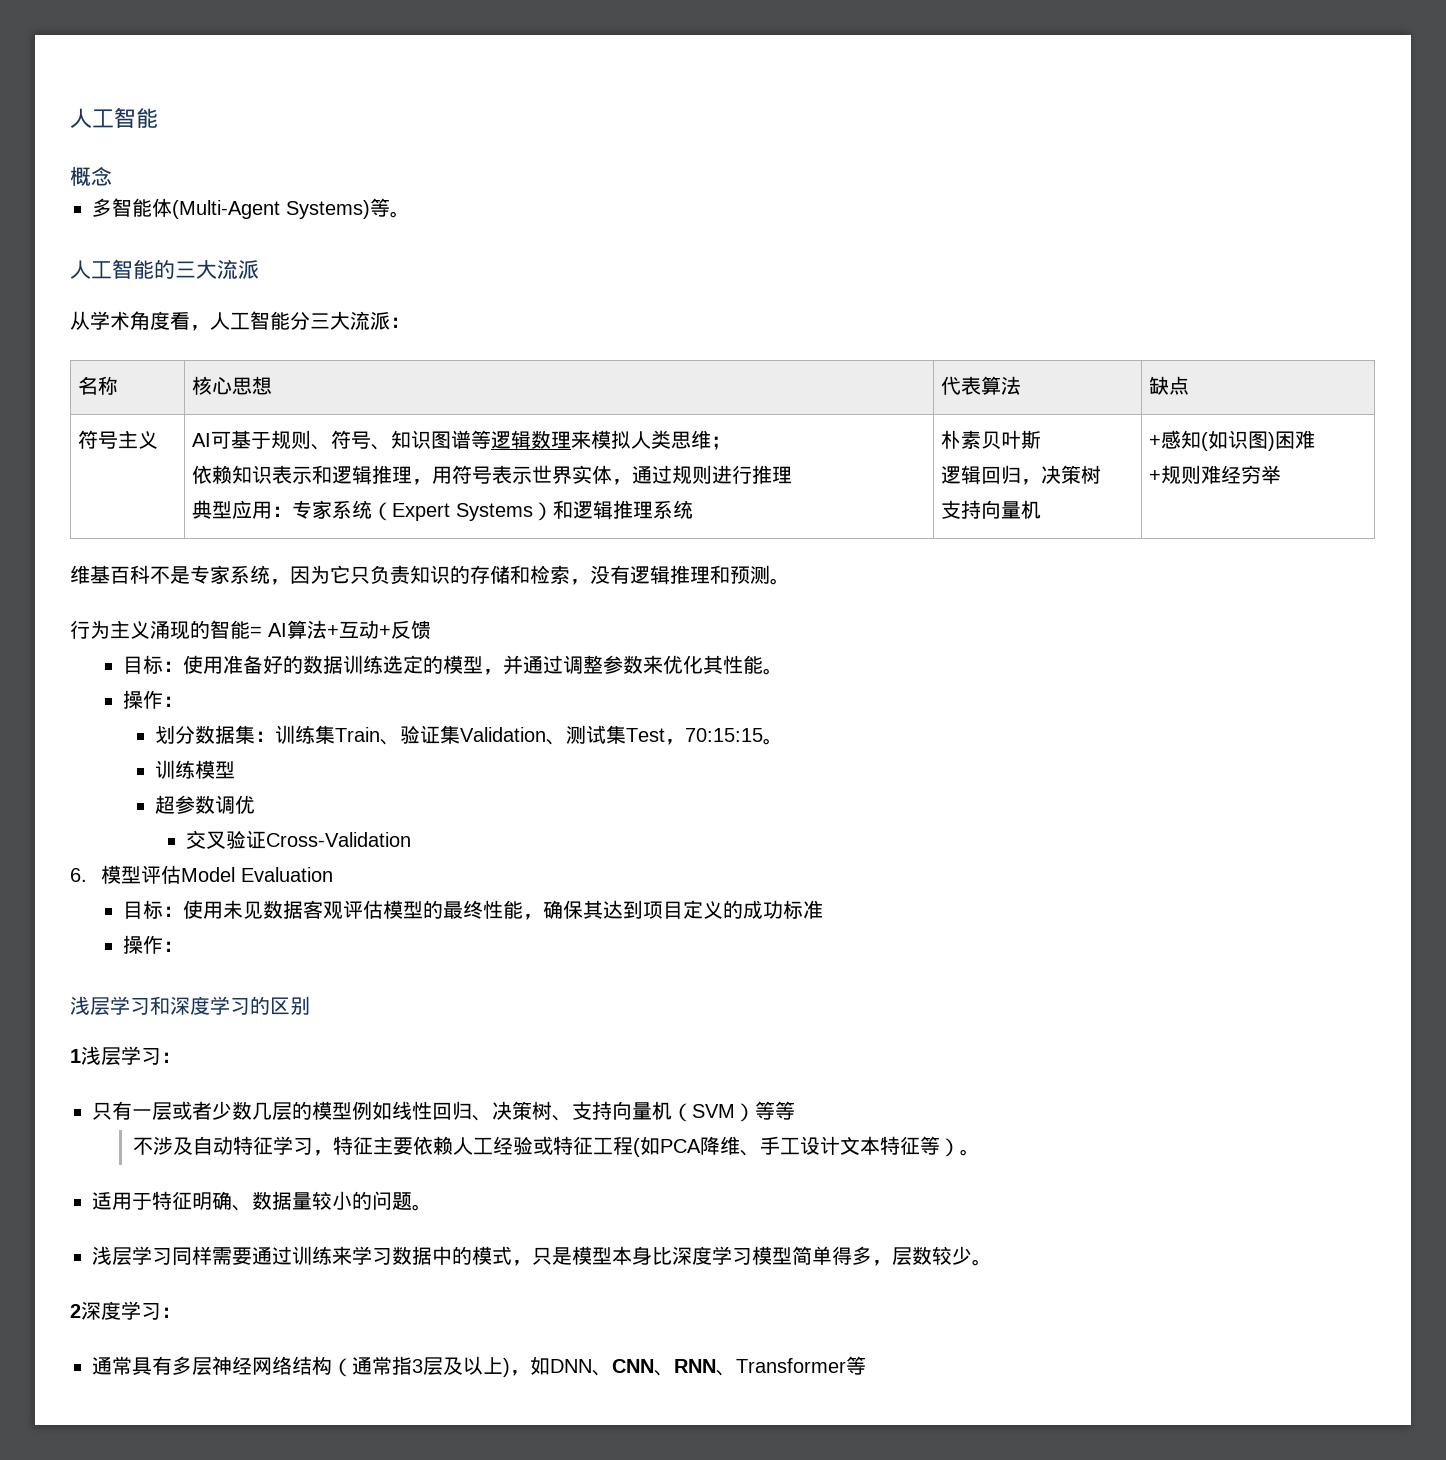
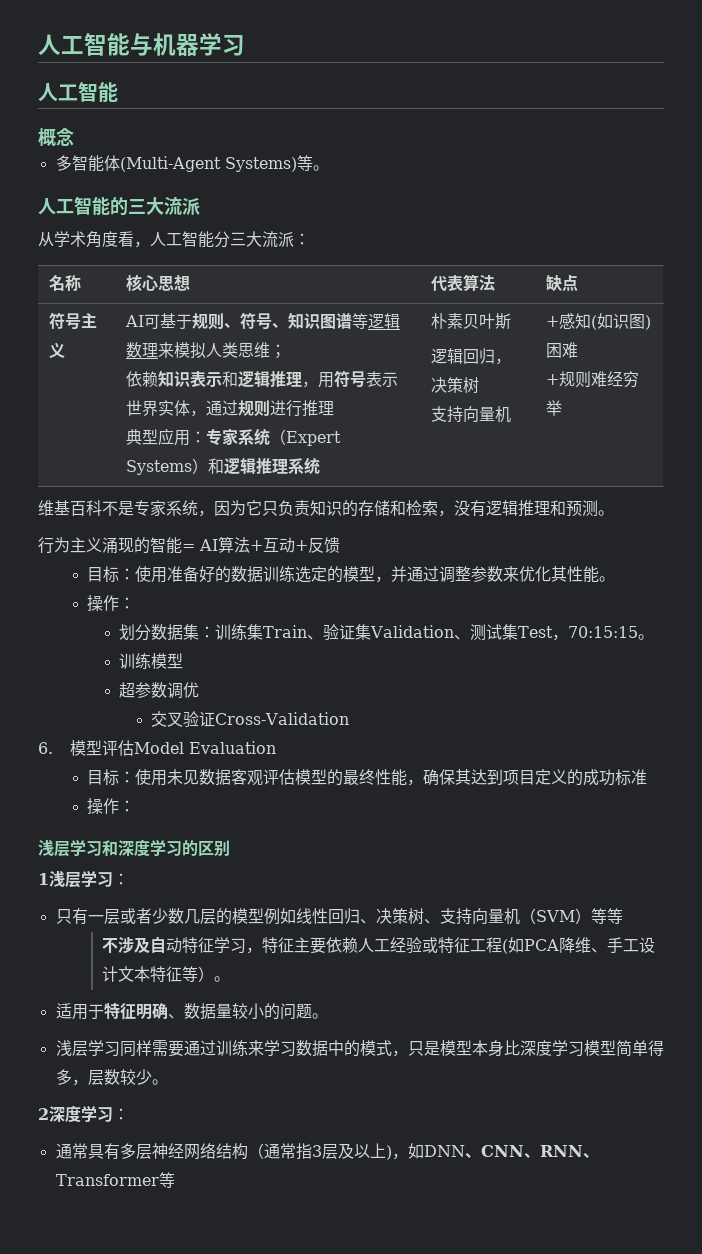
+ 人工智能与机器学习

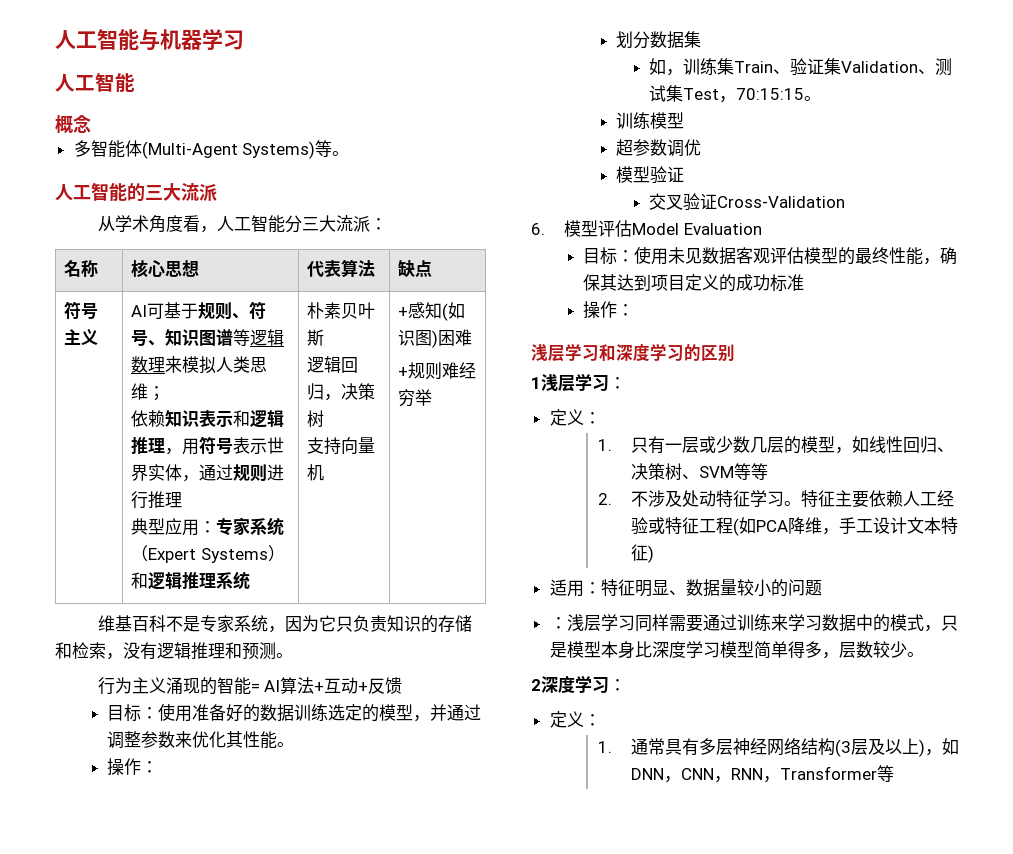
- 划分数据集：训练集Train、验证集Validation、测试集Test，70:15:15。
+ 划分数据集
+ 如，训练集Train、验证集Validation、测试集Test，70:15:15。
+ 模型验证
  1浅层学习：
- 只有一层或者少数几层的模型例如线性回归、决策树、支持向量机（SVM）等等
- 不涉及自动特征学习，特征主要依赖人工经验或特征工程(如PCA降维、手工设计文本特征等）。
+ 定义：
+ 1.只有一层或少数几层的模型，如线性回归、决策树、SVM等等
+ 2.不涉及处动特征学习。特征主要依赖人工经验或特征工程(如PCA降维，手工设计文本特征)
- 适用于特征明确、数据量较小的问题。
- 浅层学习同样需要通过训练来学习数据中的模式，只是模型本身比深度学习模型简单得多，层数较少。
+ 适用：特征明显、数据量较小的问题
+ ：浅层学习同样需要通过训练来学习数据中的模式，只是模型本身比深度学习模型简单得多，层数较少。
  2深度学习：
- 通常具有多层神经网络结构（通常指3层及以上)，如DNN、CNN、RNN、Transformer等
+ 定义：
+ 1.通常具有多层神经网络结构(3层及以上)，如DNN，CNN，RNN，Transformer等

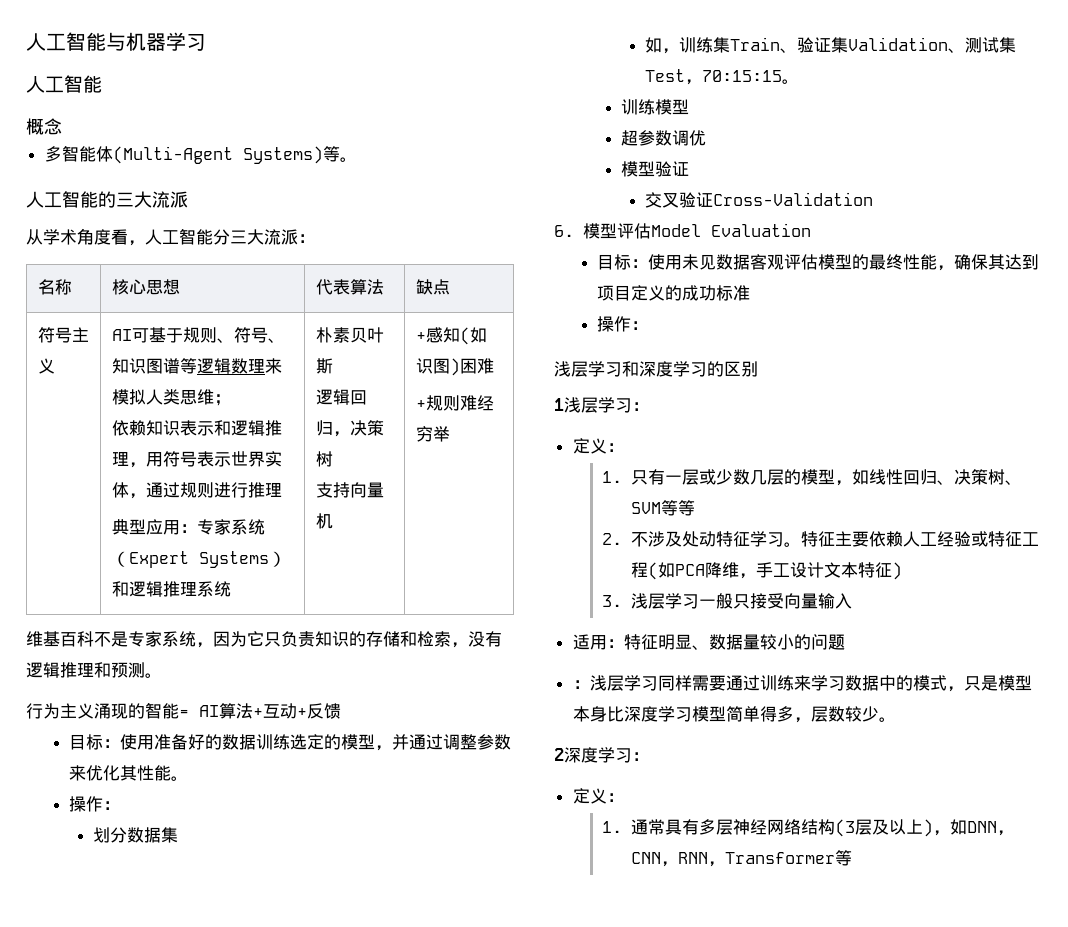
+ 3.浅层学习一般只接受向量输入

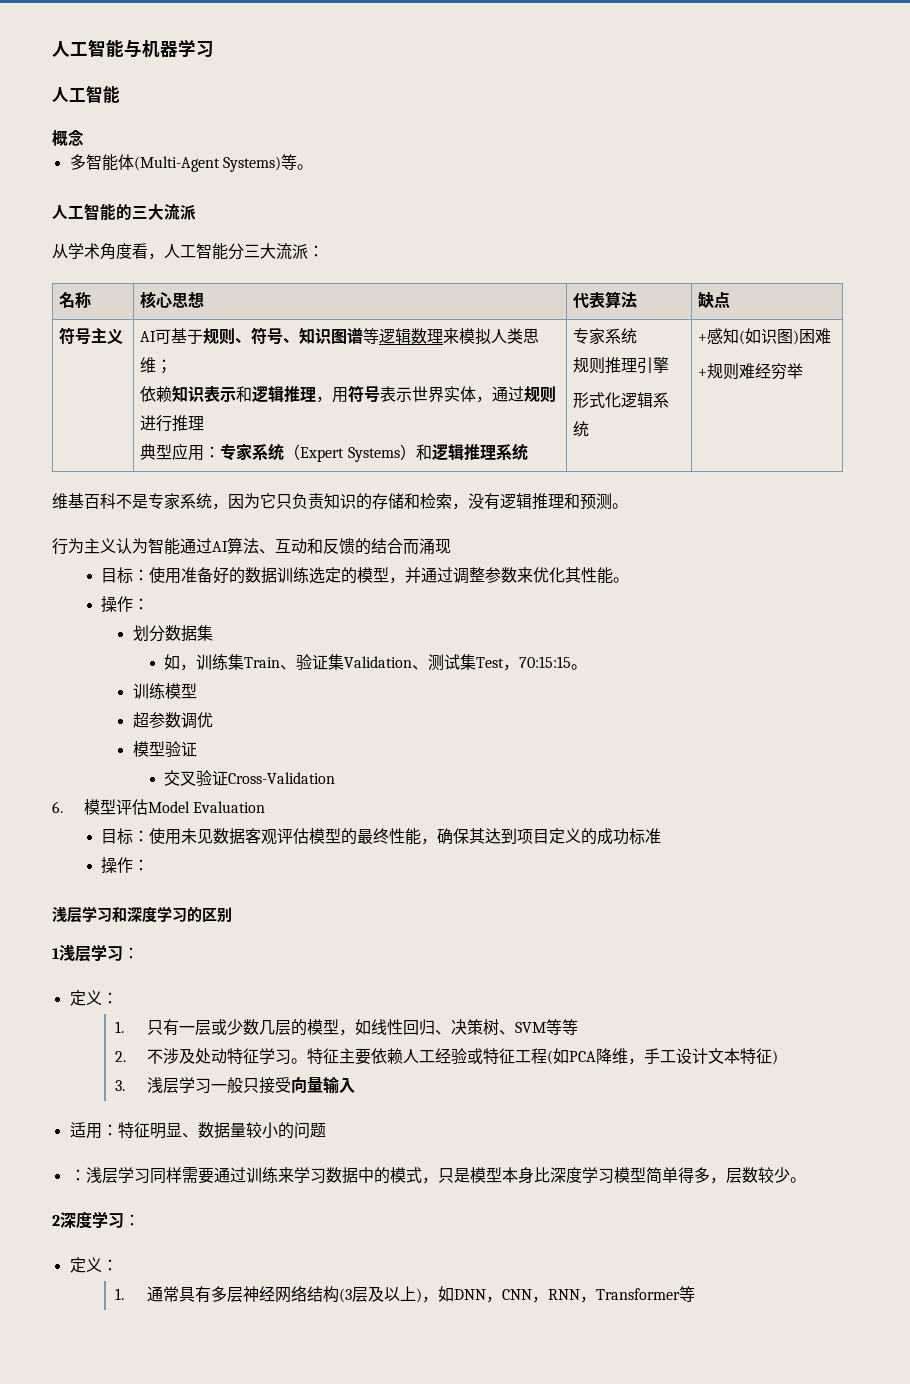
- 典型应用：专家系统（Expert Systems）和逻辑推理系统 | 朴素贝叶斯
- 逻辑回归，决策树
- 支持向量机
+ 典型应用：专家系统（Expert Systems）和逻辑推理系统 | 专家系统
+ 规则推理引擎
+ 形式化逻辑系统
- 行为主义涌现的智能= AI算法+互动+反馈
+ 行为主义认为智能通过AI算法、互动和反馈的结合而涌现

